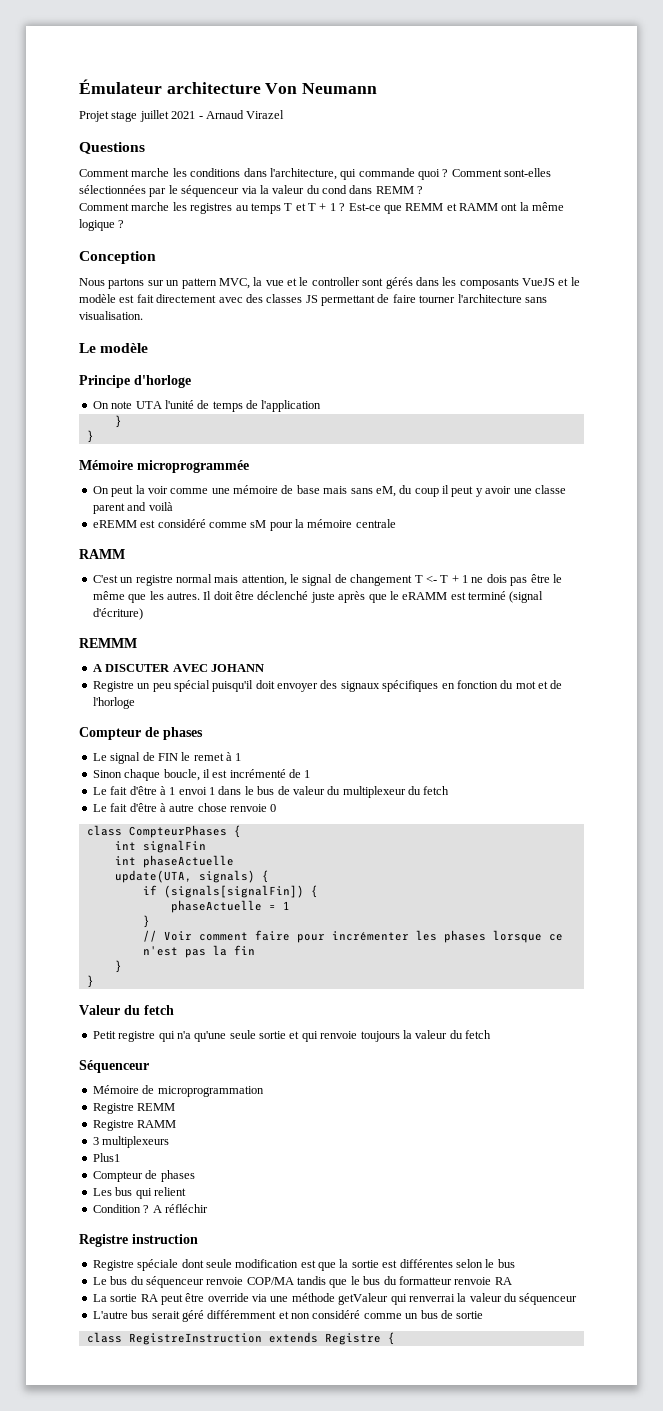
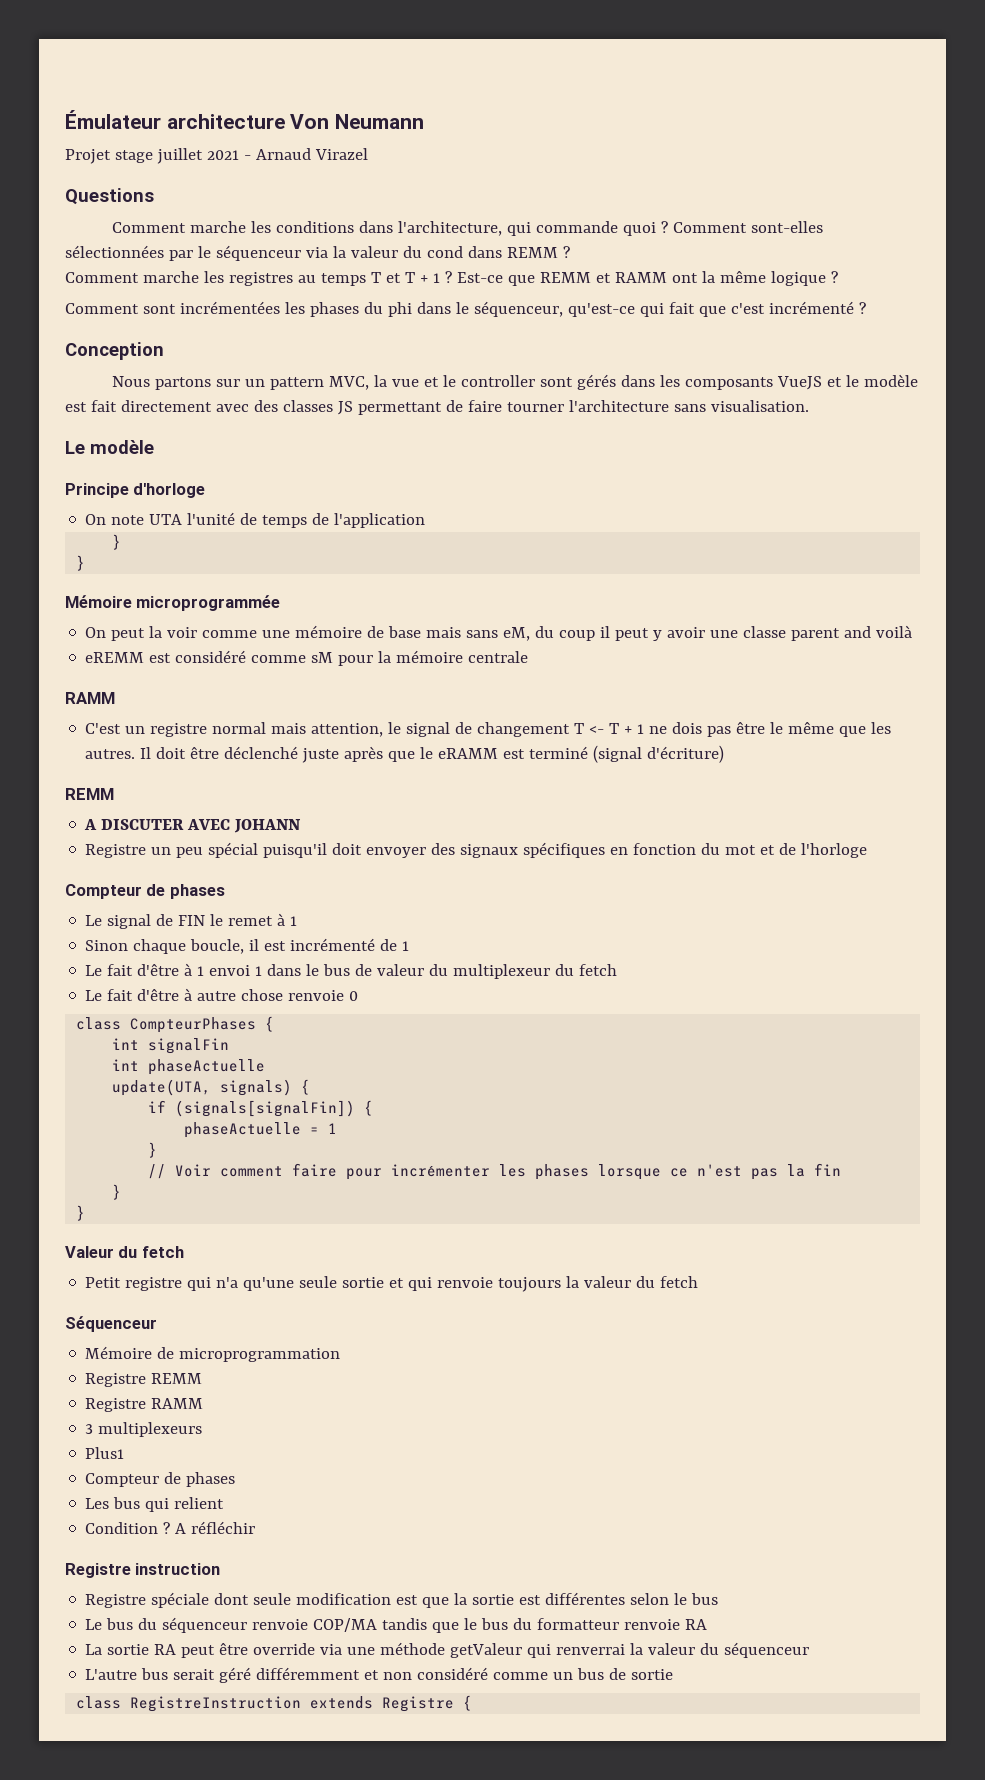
+ Comment sont incrémentées les phases du phi dans le séquenceur, qu'est-ce qui fait que c'est incrémenté ?
  Il doit être déclenché juste après que le eRAMM est terminé (signal d'écriture)
- REMMM
+ REMM

